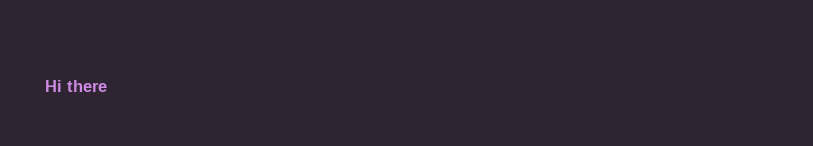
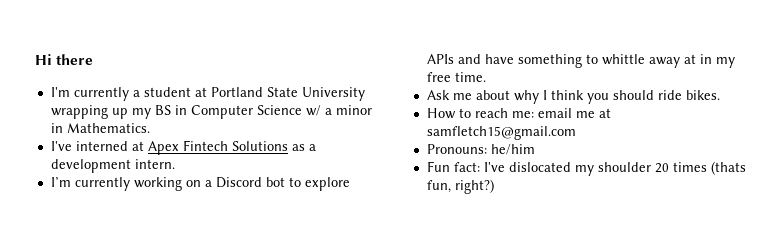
+ I'm currently a student at Portland State University wrapping up my BS in Computer Science w/ a minor in Mathematics.
+ I've interned at Apex Fintech Solutions as a development intern.
+ I’m currently working on a Discord bot to explore APIs and have something to whittle away at in my free time.
+ Ask me about why I think you should ride bikes.
+ How to reach me: email me at samfletch15@gmail.com
+ Pronouns: he/him
+ Fun fact: I've dislocated my shoulder 20 times (thats fun, right?)

